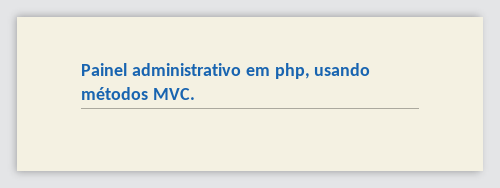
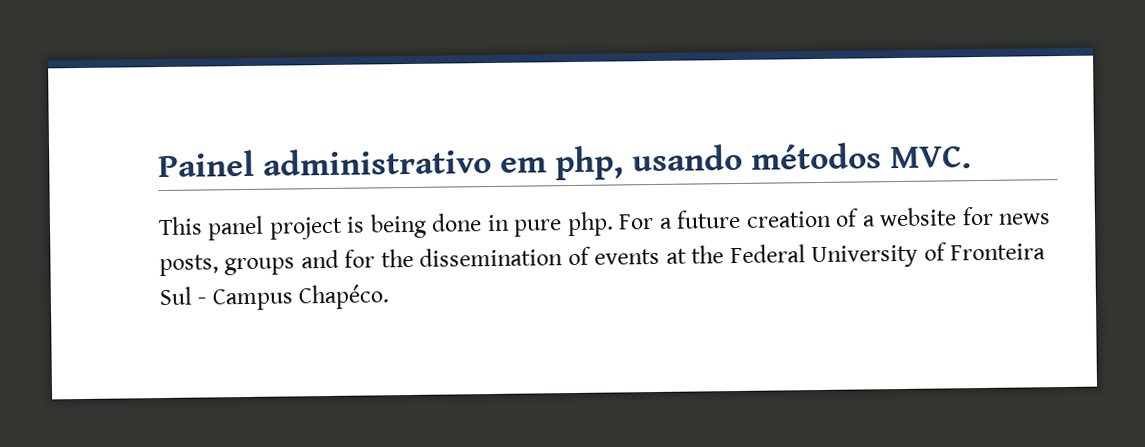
+ This panel project is being done in pure php. For a future creation of a website for news posts, groups and for the dissemination of events at the Federal University of Fronteira Sul - Campus Chapéco.

